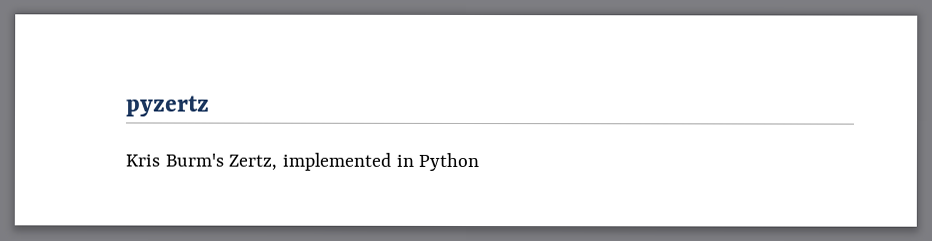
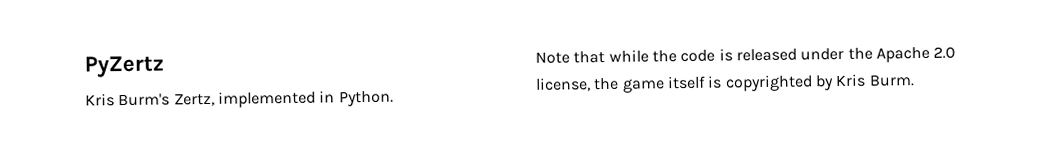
- pyzertz
+ PyZertz
- Kris Burm's Zertz, implemented in Python
+ Kris Burm's Zertz, implemented in Python.
+ Note that while the code is released under the Apache 2.0 license, the game itself is copyrighted by Kris Burm.

